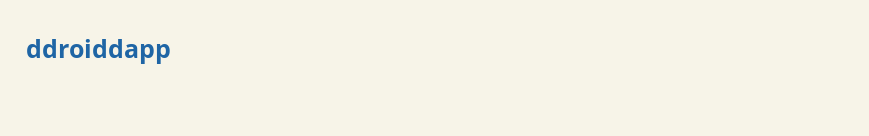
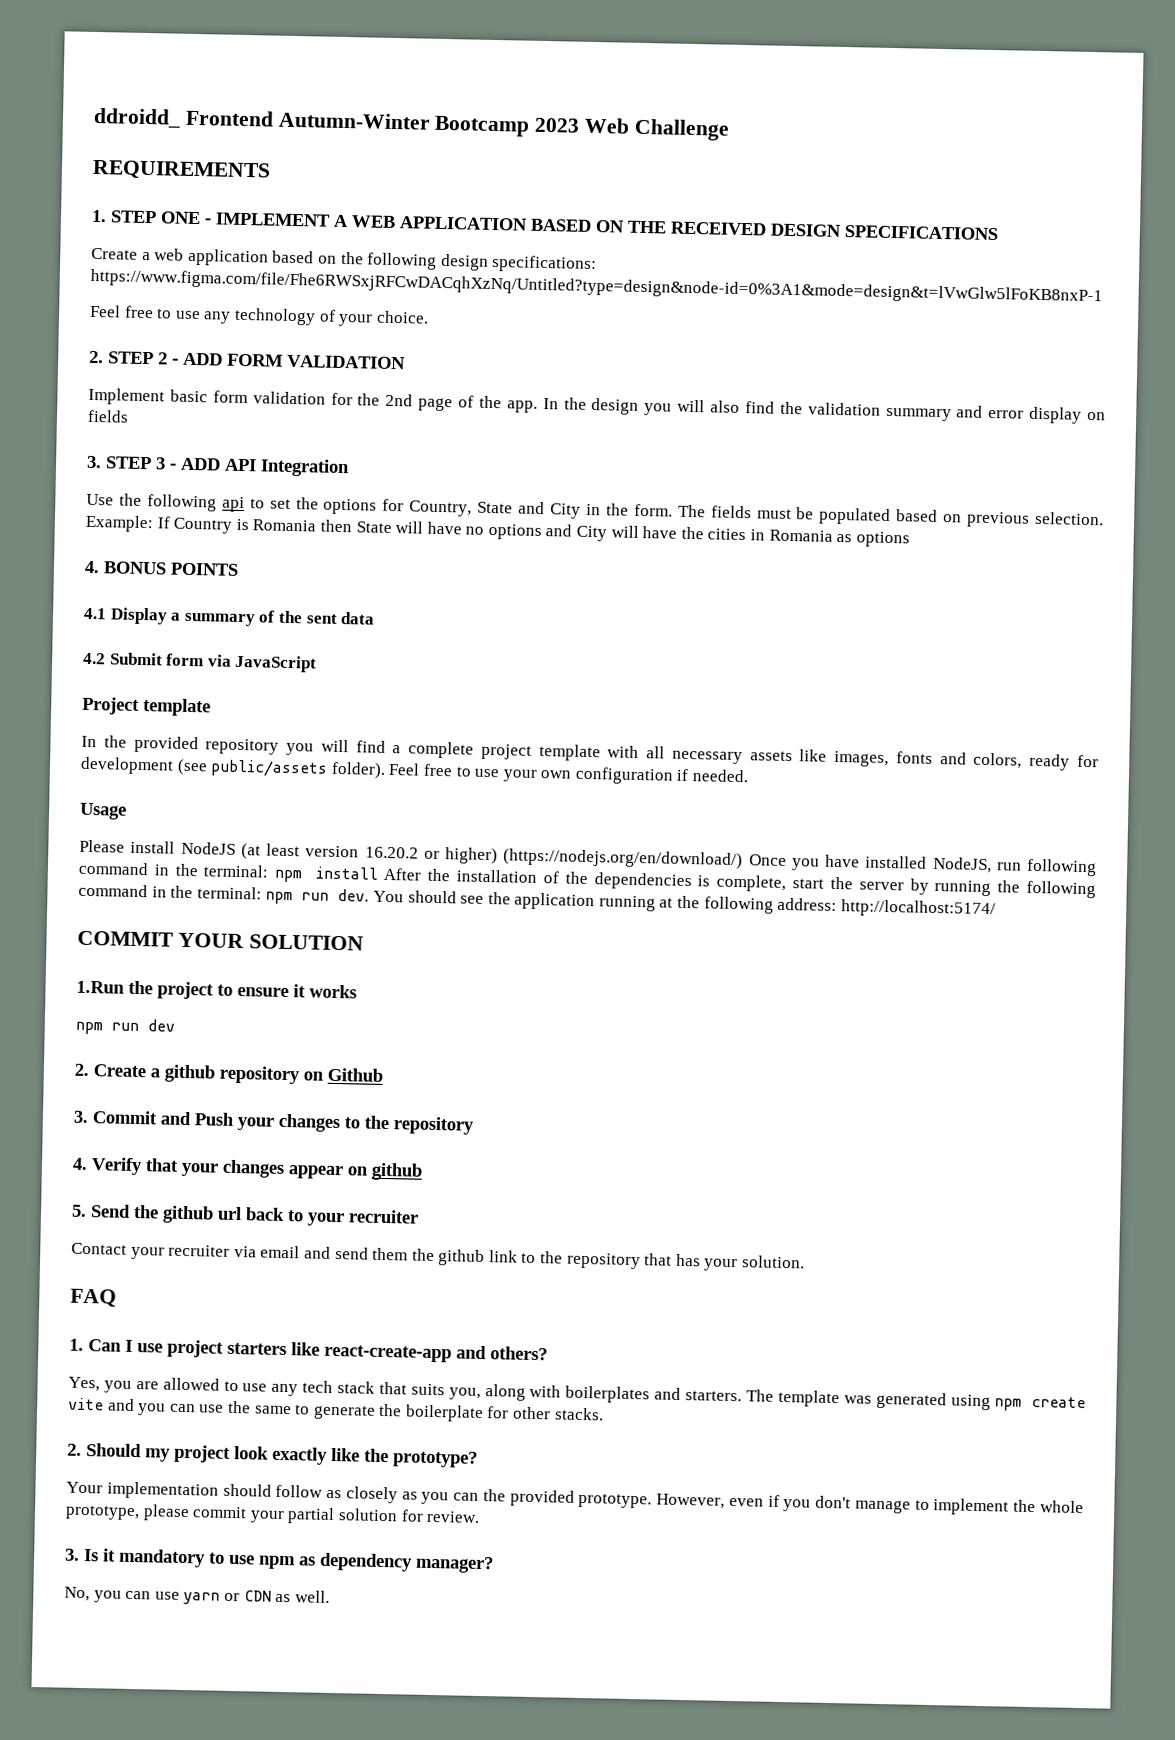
- ddroiddapp
+ ddroidd_ Frontend Autumn-Winter Bootcamp 2023 Web Challenge
+ REQUIREMENTS
+ 1. STEP ONE - IMPLEMENT A WEB APPLICATION BASED ON THE RECEIVED DESIGN SPECIFICATIONS
+ Create a web application based on the following design specifications: https://www.figma.com/file/Fhe6RWSxjRFCwDACqhXzNq/Untitled?type=design&node-id=0%3A1&mode=design&t=lVwGlw5lFoKB8nxP-1
+ Feel free to use any technology of your choice.
+ 2. STEP 2 - ADD FORM VALIDATION
+ Implement basic form validation for the 2nd page of the app. In the design you will also find the validation summary and error display on fields
+ 3. STEP 3 - ADD API Integration
+ Use the following api to set the options for Country, State and City in the form. The fields must be populated based on previous selection. Example: If Country is Romania then State will have no options and City will have the cities in Romania as options
+ 4. BONUS POINTS
+ 4.1 Display a summary of the sent data
+ 4.2 Submit form via JavaScript
+ Project template
+ In the provided repository you will find a complete project template with all necessary assets like images, fonts and colors, ready for development (see public/assets folder). Feel free to use your own configuration if needed.
+ Usage
+ Please install NodeJS (at least version 16.20.2 or higher) (https://nodejs.org/en/download/) Once you have installed NodeJS, run following command in the terminal: npm install After the installation of the dependencies is complete, start the server by running the following command in the terminal: npm run dev. You should see the application running at the following address: http://localhost:5174/
+ COMMIT YOUR SOLUTION
+ 1.Run the project to ensure it works
+ npm run dev
+ 2. Create a github repository on Github
+ 3. Commit and Push your changes to the repository
+ 4. Verify that your changes appear on github
+ 5. Send the github url back to your recruiter
+ Contact your recruiter via email and send them the github link to the repository that has your solution.
+ FAQ
+ 1. Can I use project starters like react-create-app and others?
+ Yes, you are allowed to use any tech stack that suits you, along with boilerplates and starters. The template was generated using npm create vite and you can use the same to generate the boilerplate for other stacks.
+ 2. Should my project look exactly like the prototype?
+ Your implementation should follow as closely as you can the provided prototype. However, even if you don't manage to implement the whole prototype, please commit your partial solution for review.
+ 3. Is it mandatory to use npm as dependency manager?
+ No, you can use yarn or CDN as well.

